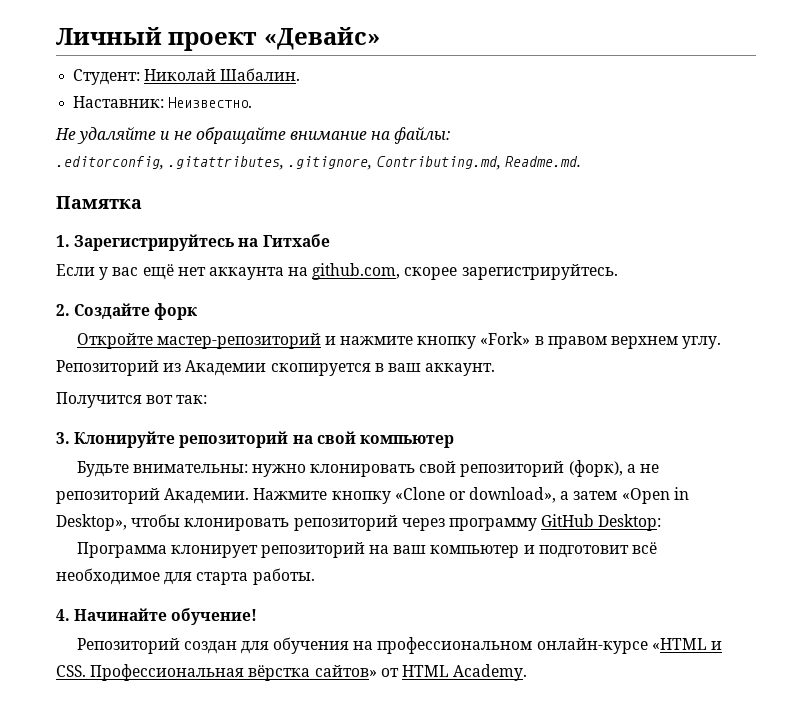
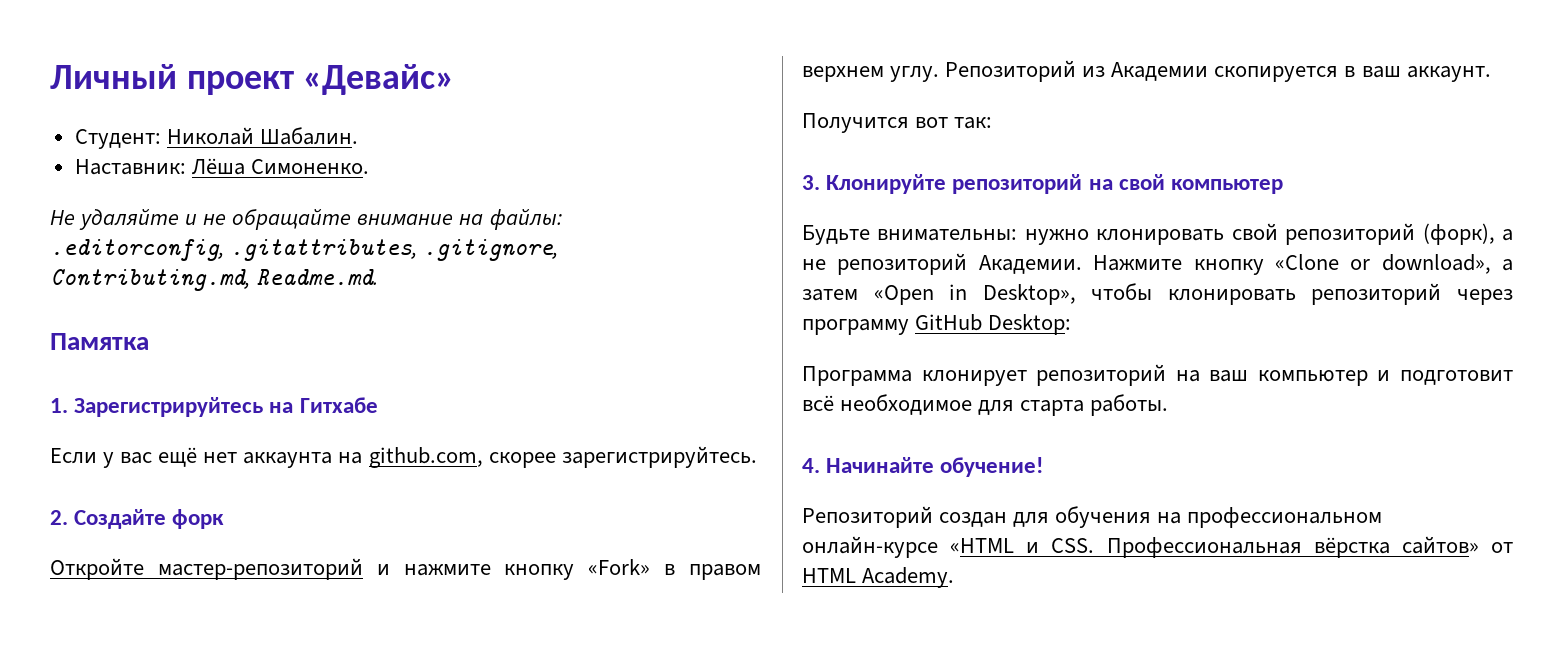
- Наставник: Неизвестно.
+ Наставник: Лёша Симоненко.

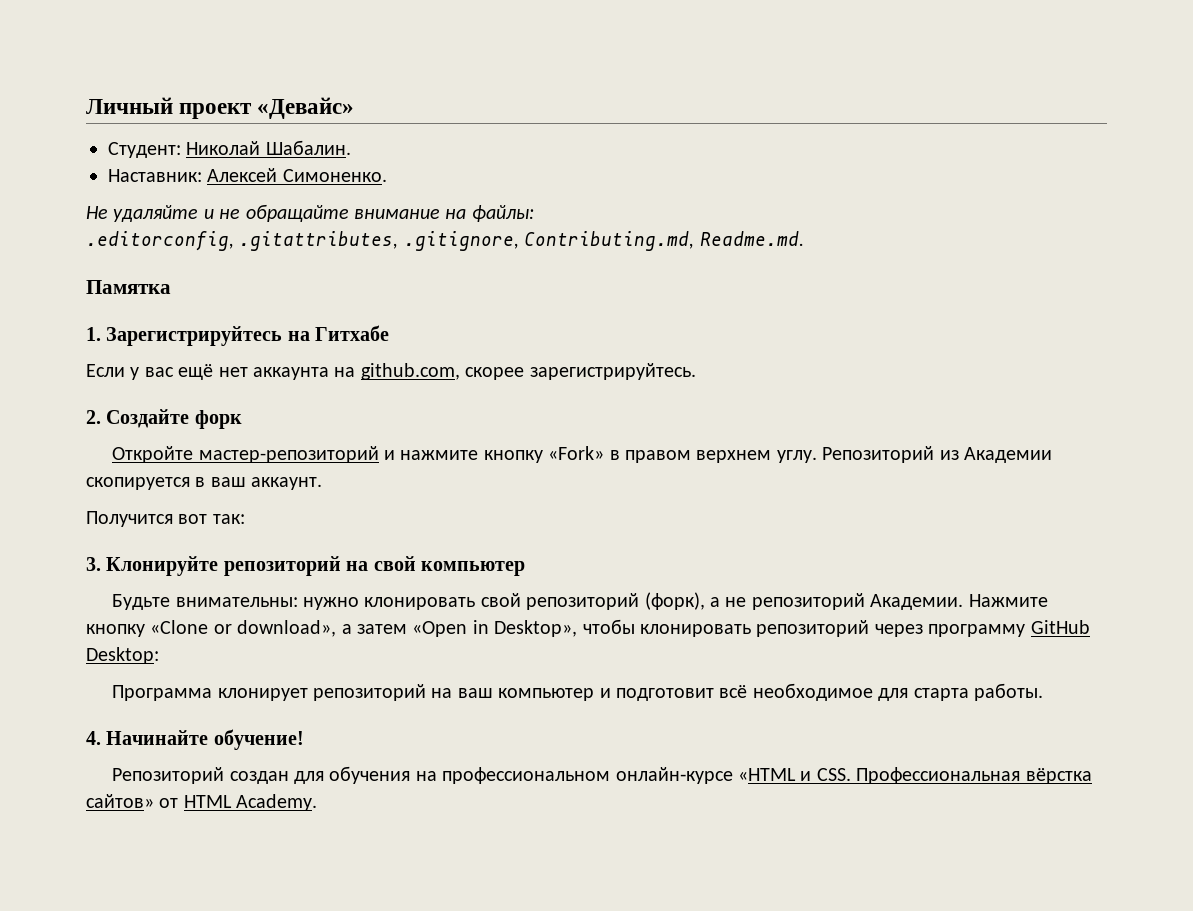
- Наставник: Лёша Симоненко.
+ Наставник: Алексей Симоненко.

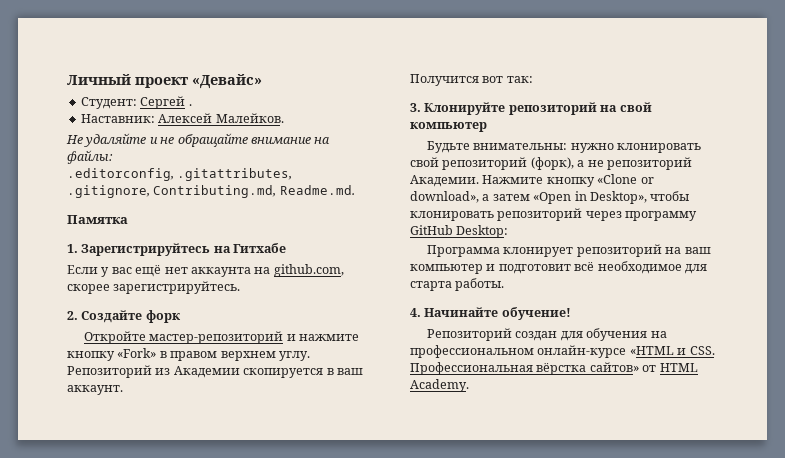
- Студент: Николай Шабалин.
+ Студент: Сергей .
- Наставник: Алексей Симоненко.
+ Наставник: Алексей Малейков.

